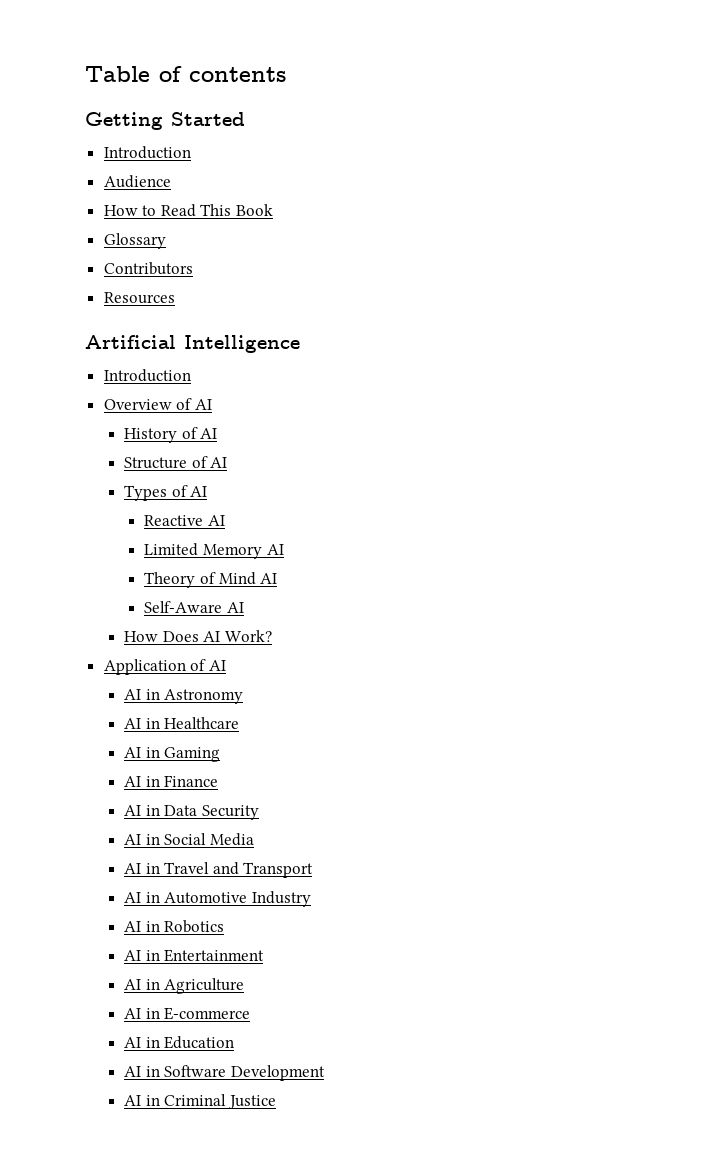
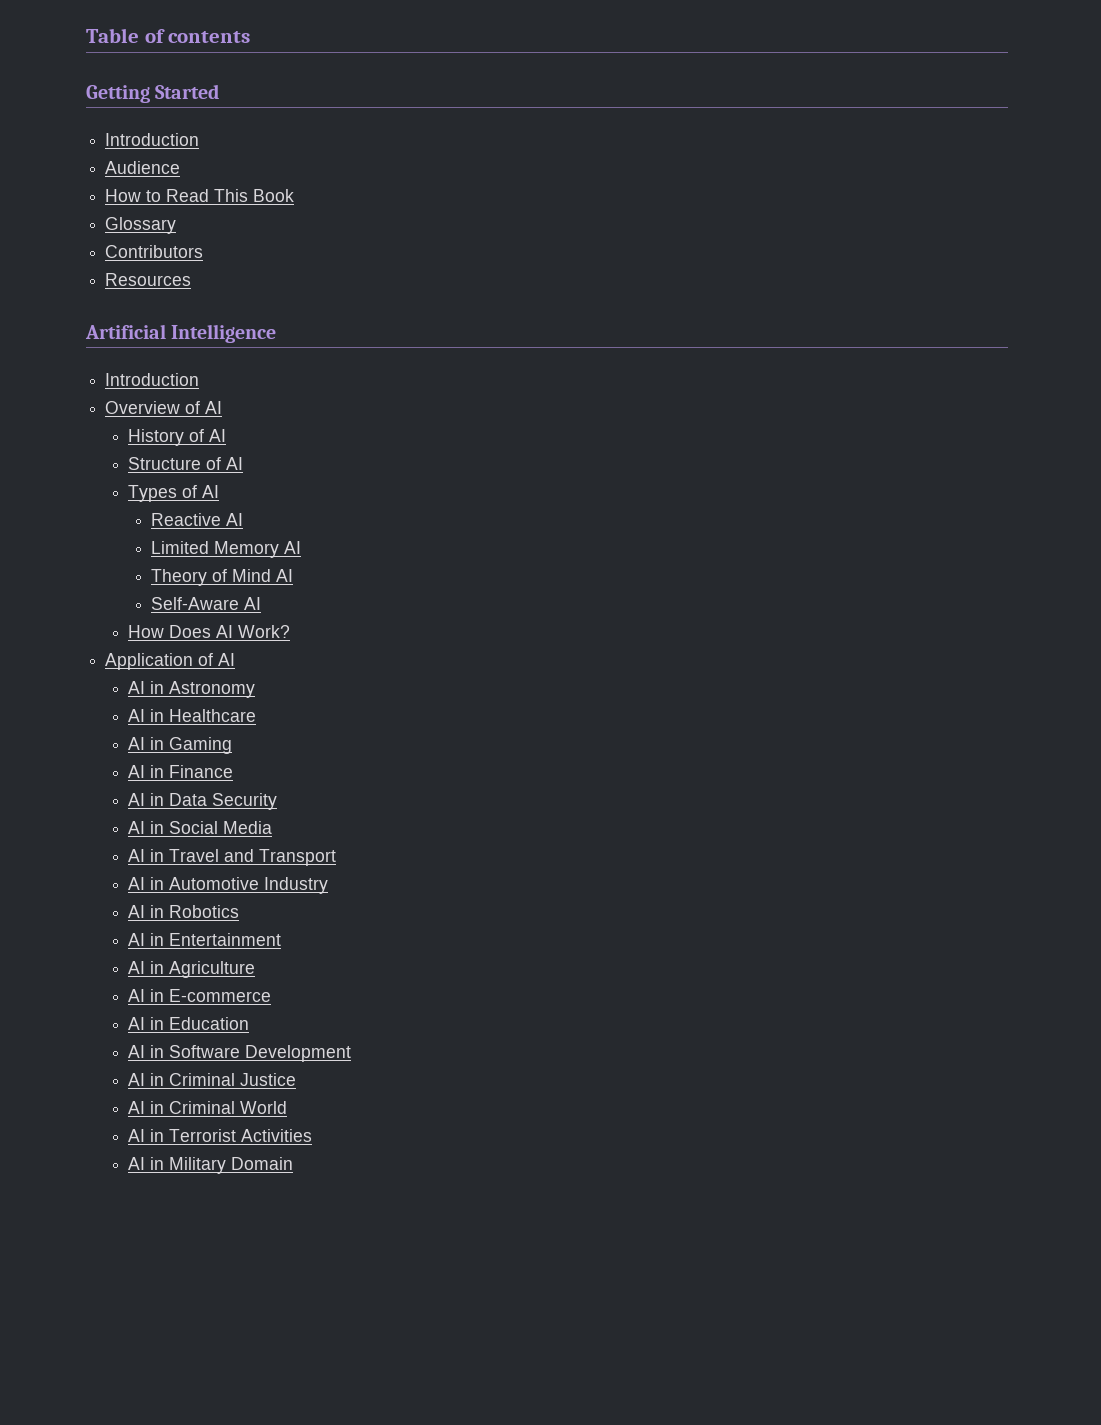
+ AI in Criminal World
+ AI in Terrorist Activities
+ AI in Military Domain

